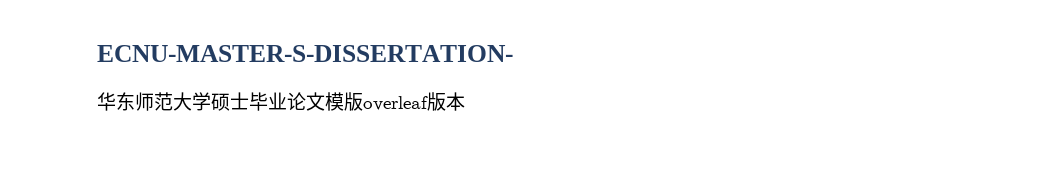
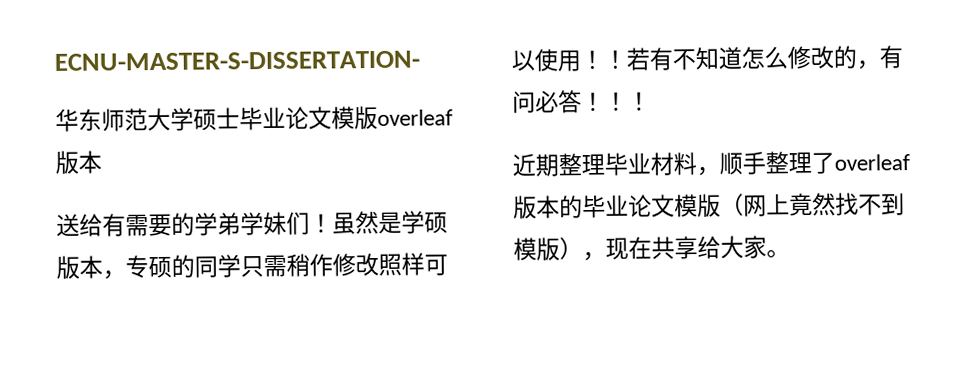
+ 送给有需要的学弟学妹们！虽然是学硕版本，专硕的同学只需稍作修改照样可以使用！！若有不知道怎么修改的，有问必答！！！
+ 近期整理毕业材料，顺手整理了overleaf版本的毕业论文模版（网上竟然找不到模版），现在共享给大家。

